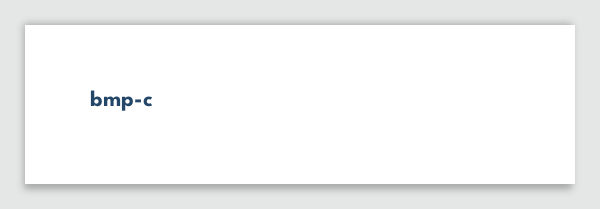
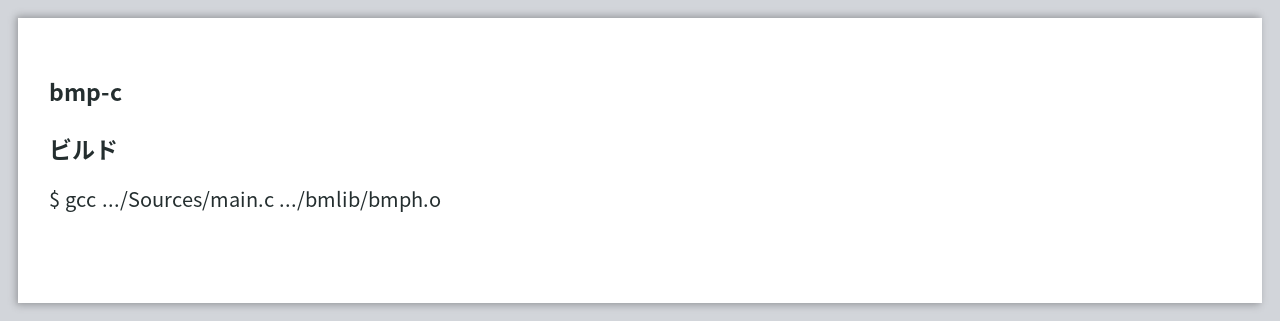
+ ビルド
+ $ gcc .../Sources/main.c .../bmlib/bmph.o

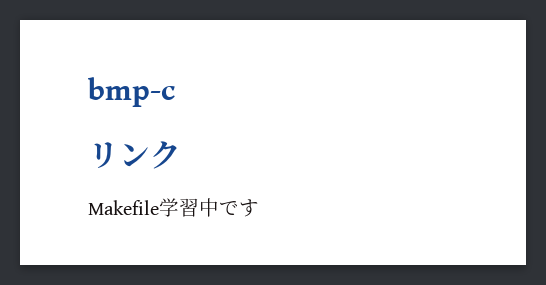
- ビルド
- $ gcc .../Sources/main.c .../bmlib/bmph.o
+ リンク
+ Makefile学習中です

